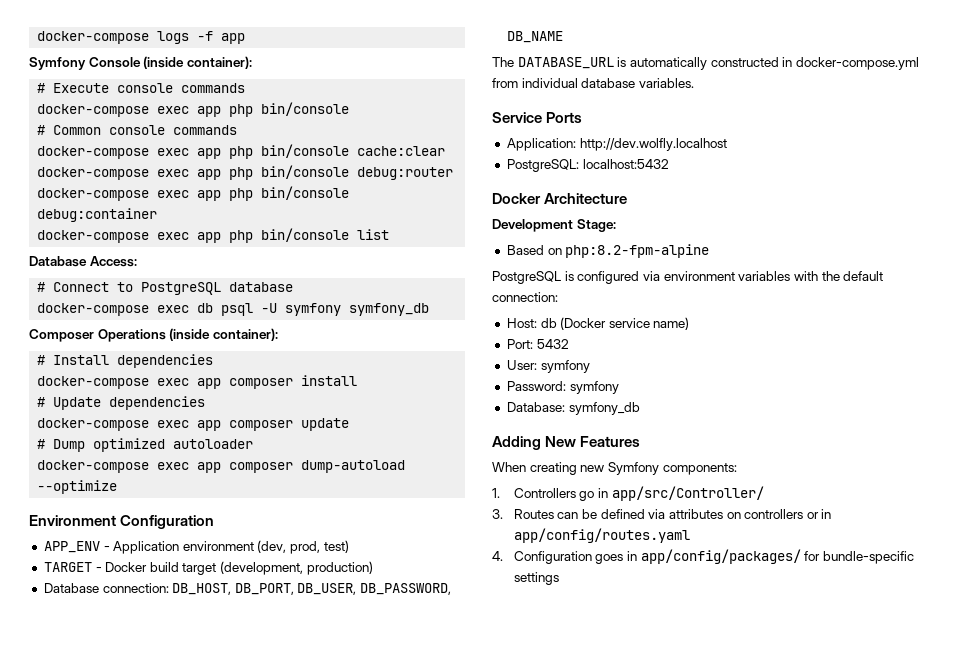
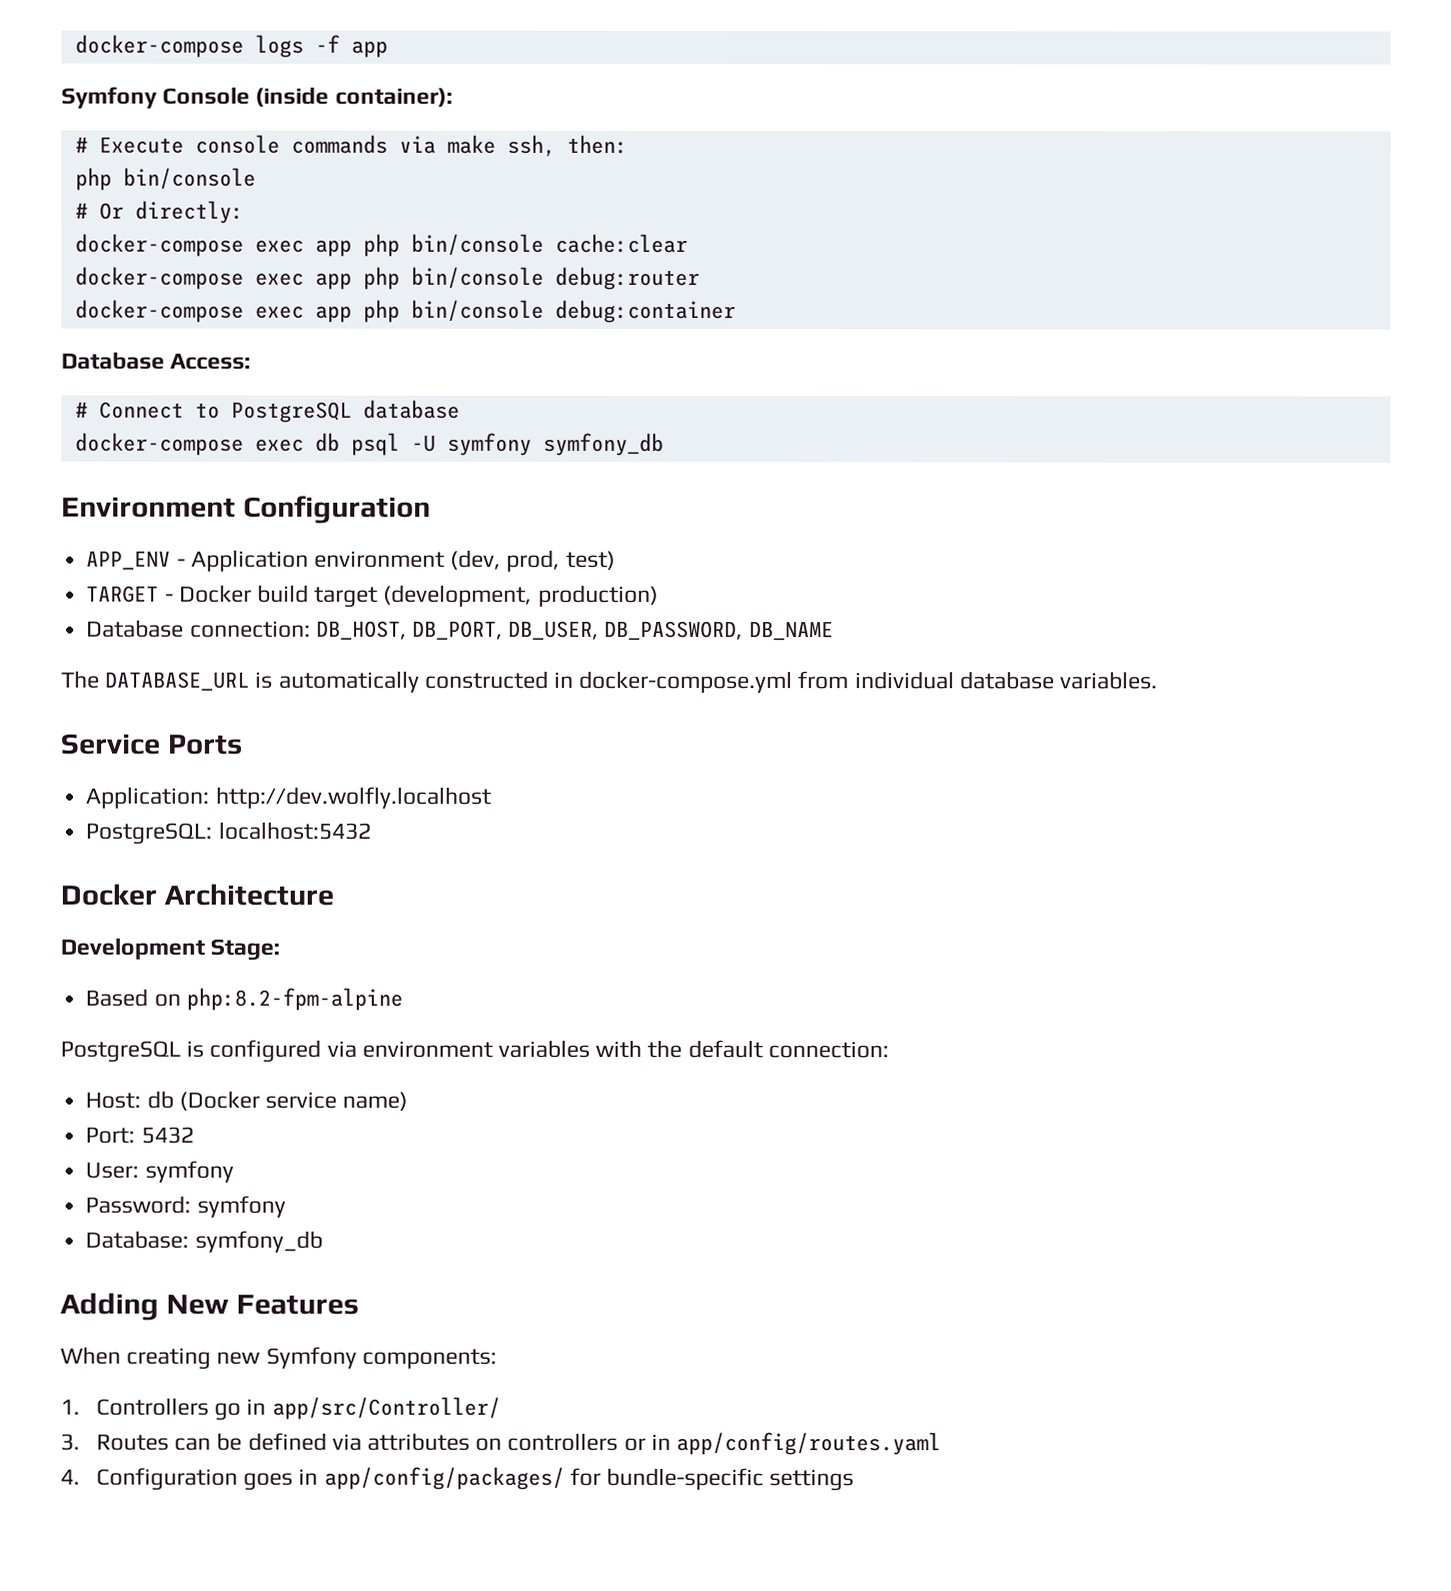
- # Execute console commands
- docker-compose exec app php bin/console
+ # Execute console commands via make ssh, then:
+ php bin/console
- # Common console commands
+ # Or directly:
- docker-compose exec app php bin/console list
- Composer Operations (inside container):
- # Install dependencies
- docker-compose exec app composer install
- # Update dependencies
- docker-compose exec app composer update
- # Dump optimized autoloader
- docker-compose exec app composer dump-autoload --optimize

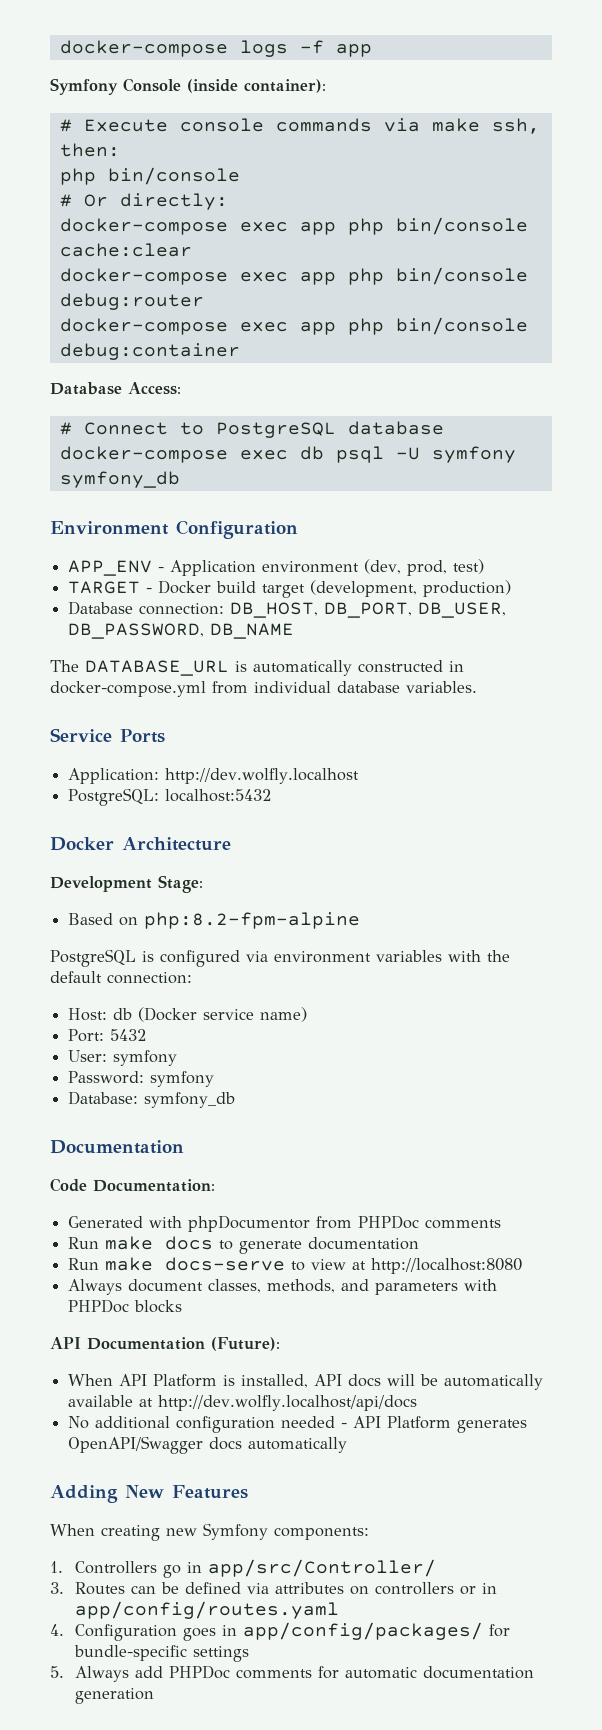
  Database: symfony_db
+ Documentation
+ Code Documentation:
+ Generated with phpDocumentor from PHPDoc comments
+ Run make docs to generate documentation
+ Run make docs-serve to view at http://localhost:8080
+ Always document classes, methods, and parameters with PHPDoc blocks
+ API Documentation (Future):
+ When API Platform is installed, API docs will be automatically available at http://dev.wolfly.localhost/api/docs
+ No additional configuration needed - API Platform generates OpenAPI/Swagger docs automatically
+ 5. Always add PHPDoc comments for automatic documentation generation

